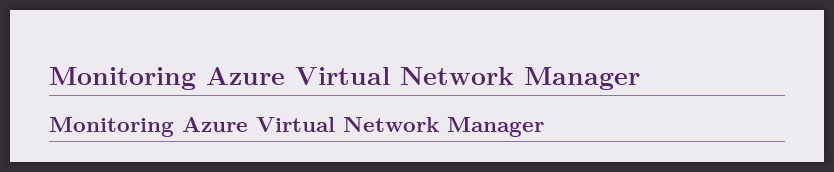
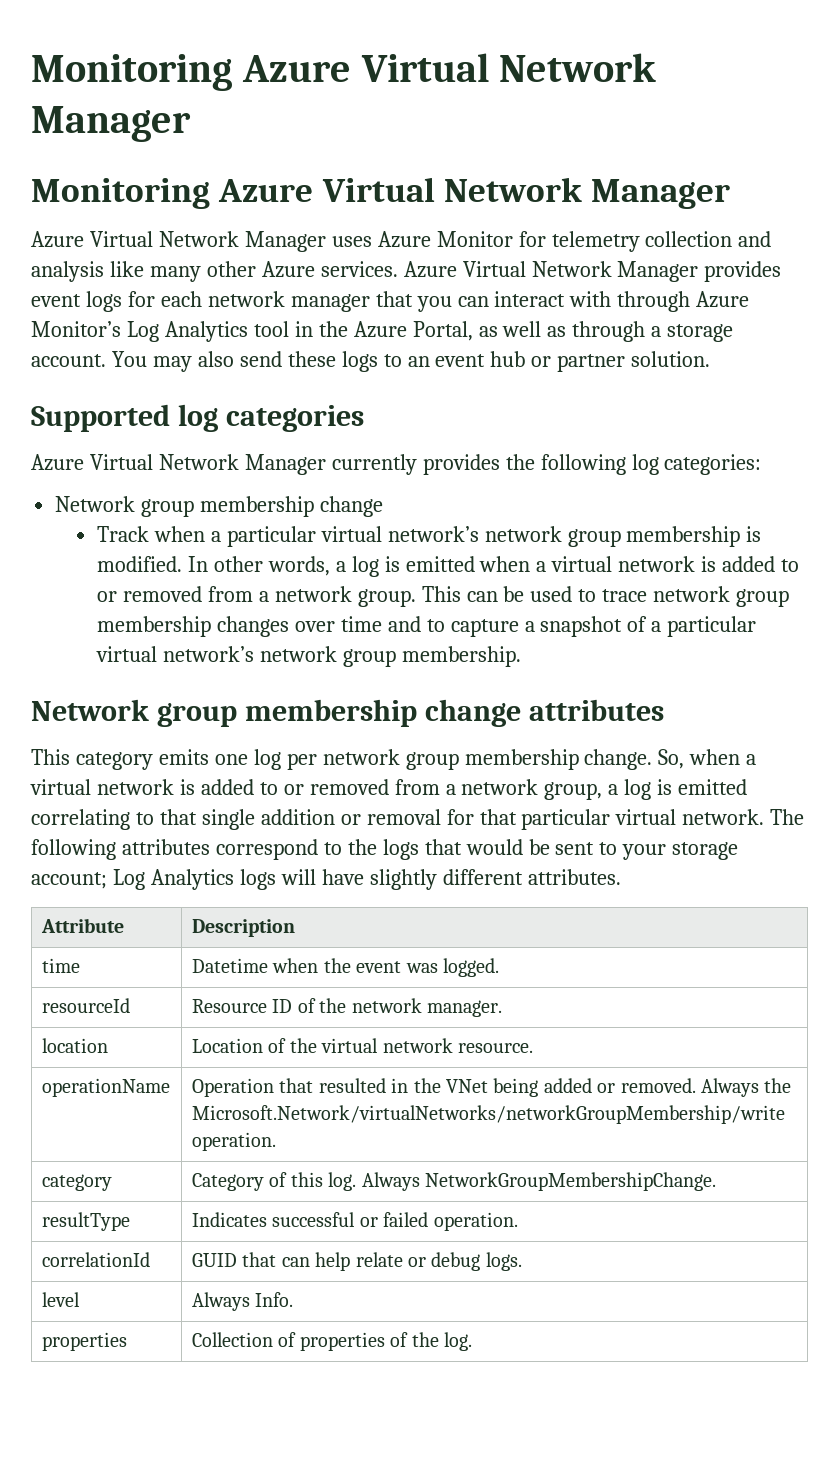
+ Azure Virtual Network Manager uses Azure Monitor for telemetry collection and analysis like many other Azure services. Azure Virtual Network Manager provides event logs for each network manager that you can interact with through Azure Monitor’s Log Analytics tool in the Azure Portal, as well as through a storage account. You may also send these logs to an event hub or partner solution.
+ Supported log categories
+ Azure Virtual Network Manager currently provides the following log categories:
+ Network group membership change
+ Track when a particular virtual network’s network group membership is modified. In other words, a log is emitted when a virtual network is added to or removed from a network group. This can be used to trace network group membership changes over time and to capture a snapshot of a particular virtual network’s network group membership.
+ Network group membership change attributes
+ This category emits one log per network group membership change. So, when a virtual network is added to or removed from a network group, a log is emitted correlating to that single addition or removal for that particular virtual network. The following attributes correspond to the logs that would be sent to your storage account; Log Analytics logs will have slightly different attributes.
+ Attribute | Description
+ time | Datetime when the event was logged.
+ resourceId | Resource ID of the network manager.
+ location | Location of the virtual network resource.
+ operationName | Operation that resulted in the VNet being added or removed. Always the Microsoft.Network/virtualNetworks/networkGroupMembership/write operation.
+ category | Category of this log. Always NetworkGroupMembershipChange.
+ resultType | Indicates successful or failed operation.
+ correlationId | GUID that can help relate or debug logs.
+ level | Always Info.
+ properties | Collection of properties of the log.

